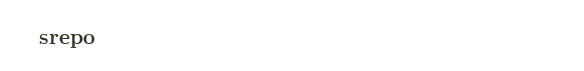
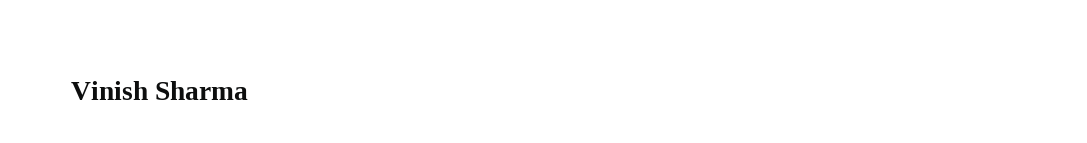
- srepo
+ Vinish Sharma

